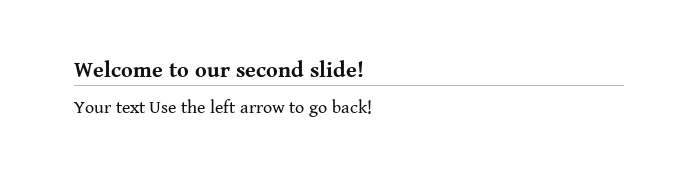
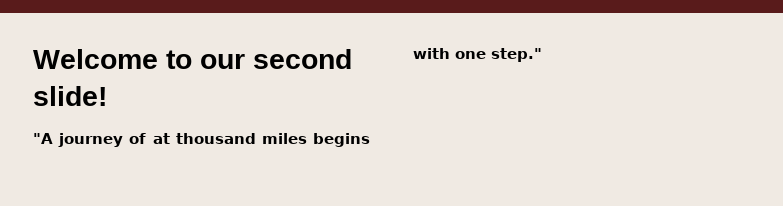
- Your text Use the left arrow to go back!
+ "A journey of at thousand miles begins with one step."

